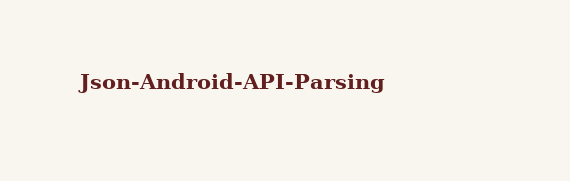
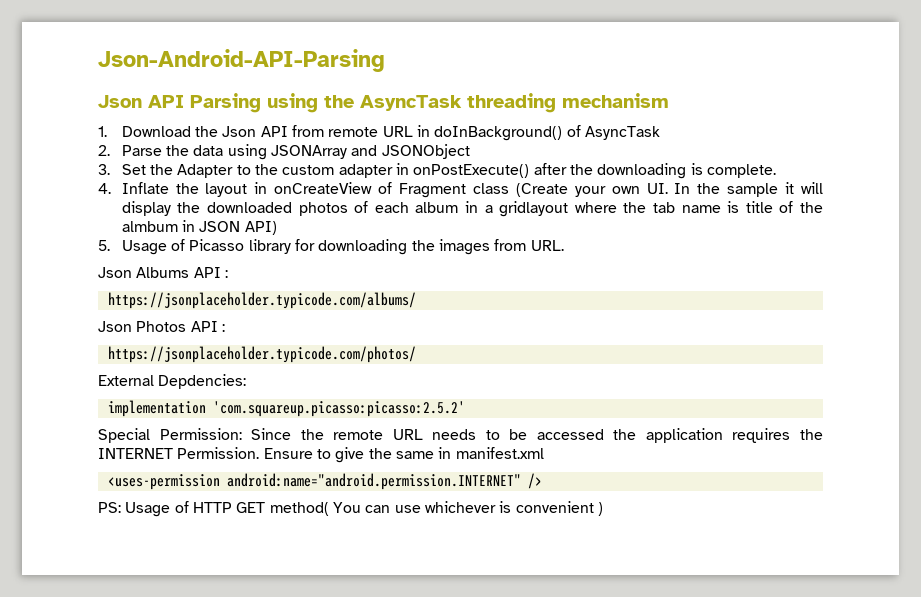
+ Json API Parsing using the AsyncTask threading mechanism
+ 1. Download the Json API from remote URL in doInBackground() of AsyncTask
+ 2. Parse the data using JSONArray and JSONObject
+ 3. Set the Adapter to the custom adapter in onPostExecute() after the downloading is complete.
+ 4. Inflate the layout in onCreateView of Fragment class (Create your own UI. In the sample it will display the downloaded photos of each album in a gridlayout where the tab name is title of the almbum in JSON API)
+ 5. Usage of Picasso library for downloading the images from URL.
+ Json Albums API :
+ https://jsonplaceholder.typicode.com/albums/
+ Json Photos API :
+ https://jsonplaceholder.typicode.com/photos/
+ External Depdencies:
+ implementation 'com.squareup.picasso:picasso:2.5.2'
+ Special Permission: Since the remote URL needs to be accessed the application requires the INTERNET Permission. Ensure to give the same in manifest.xml
+ <uses-permission android:name="android.permission.INTERNET" />
+ PS: Usage of HTTP GET method( You can use whichever is convenient )

